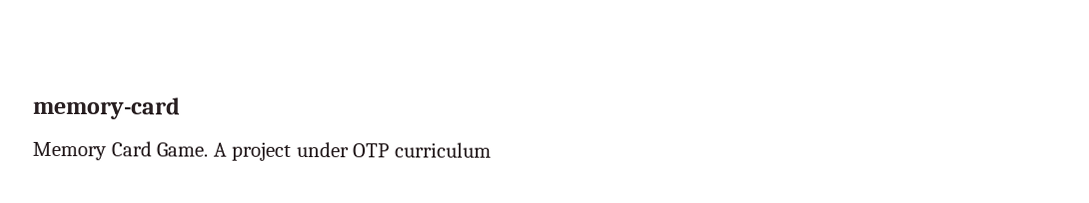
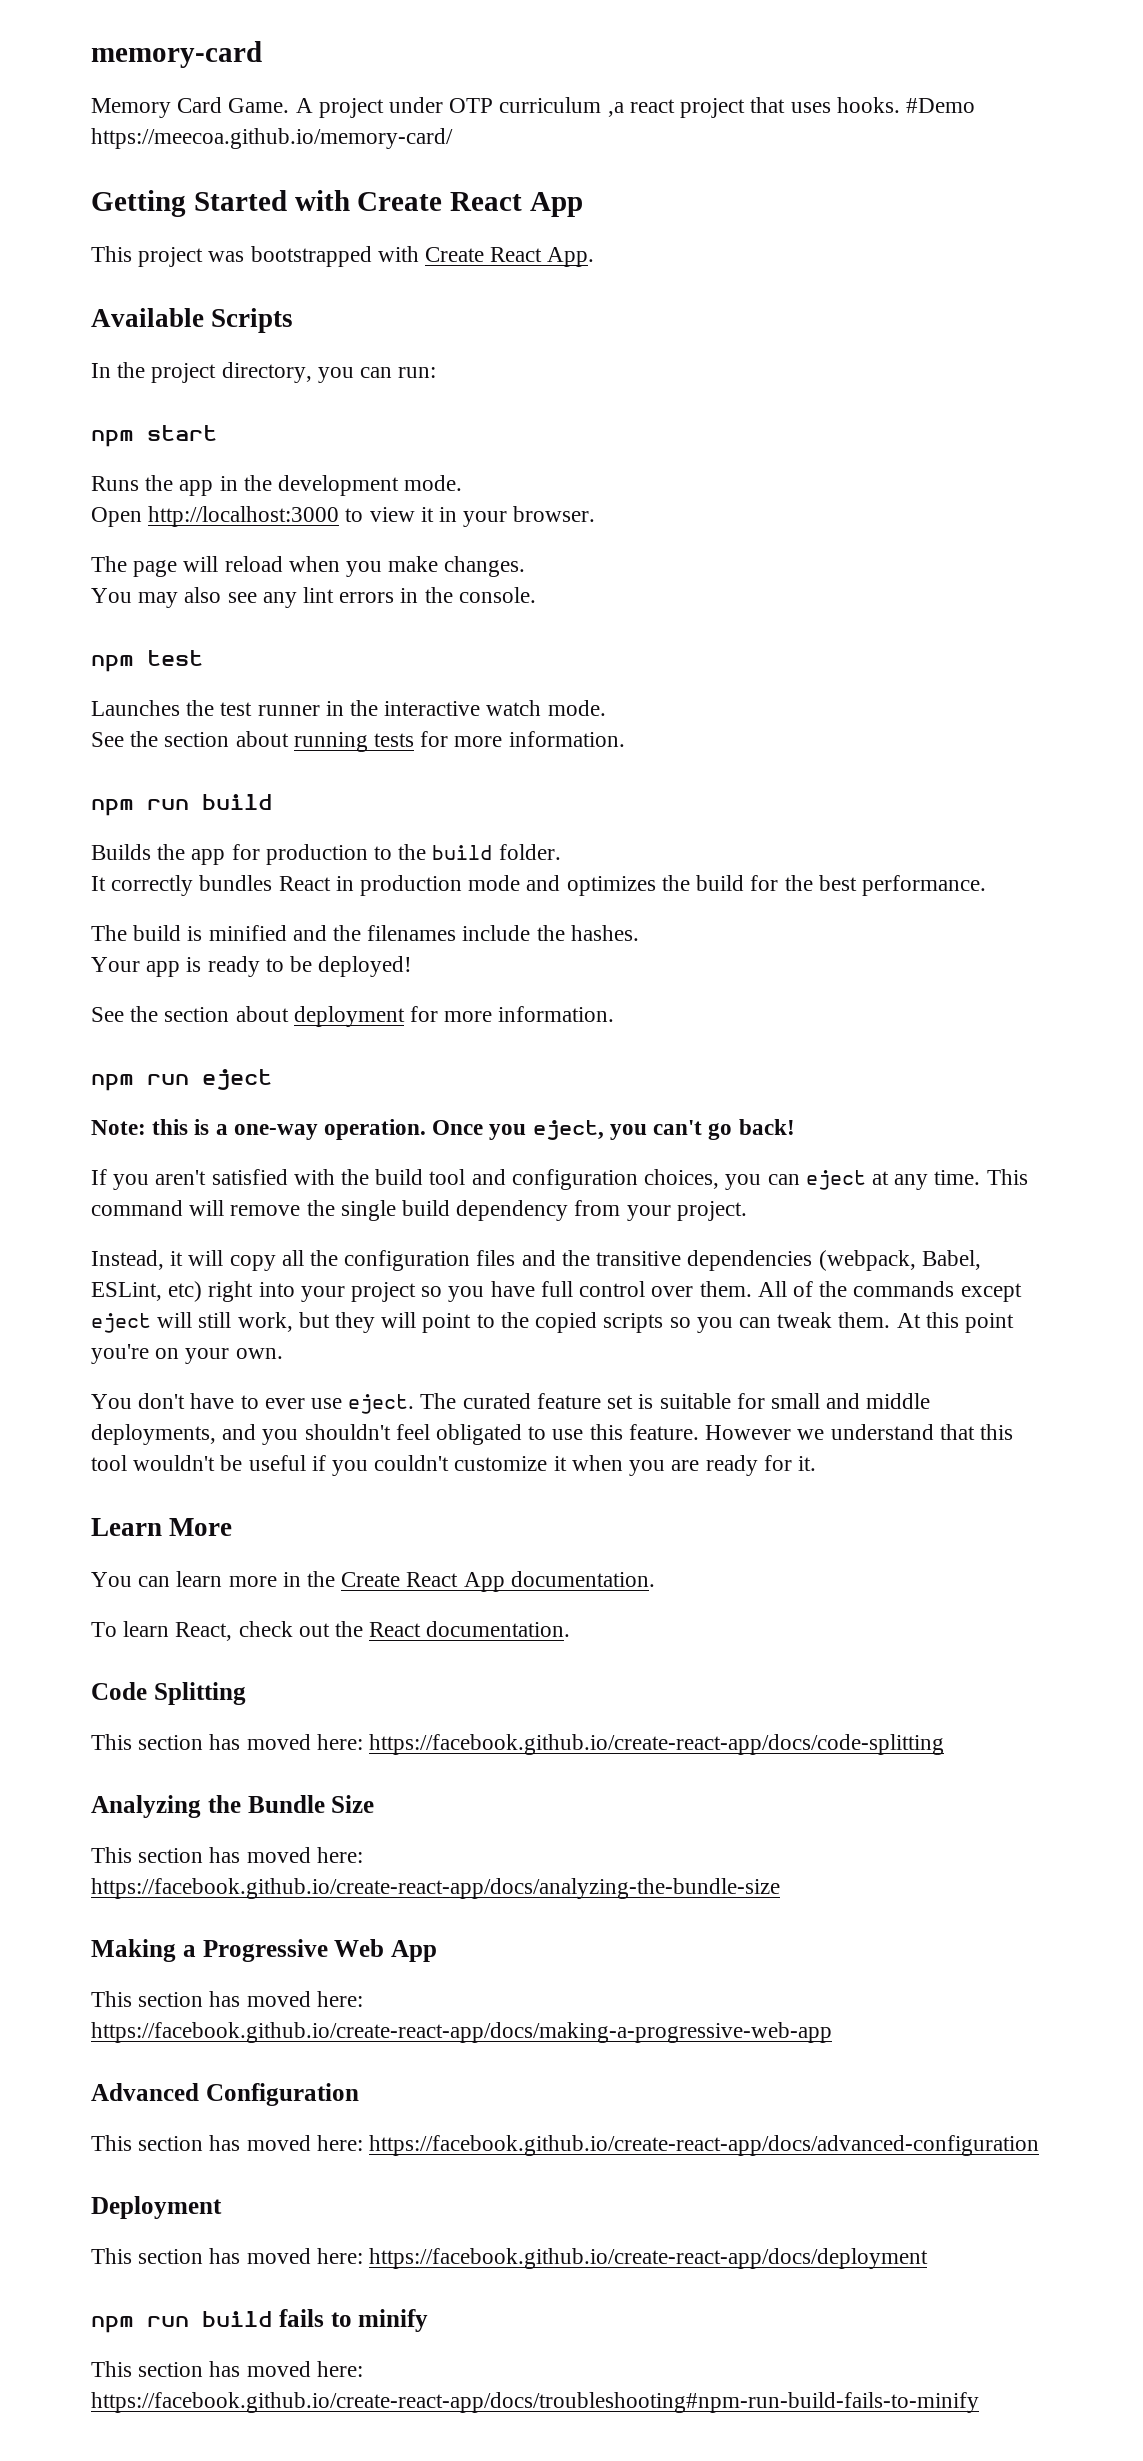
- A project under OTP curriculum
+ A project under OTP curriculum ,a react project that uses hooks. #Demo https://meecoa.github.io/memory-card/
+ Getting Started with Create React App
+ This project was bootstrapped with Create React App.
+ Available Scripts
+ In the project directory, you can run:
+ npm start
+ Runs the app in the development mode.
+ Open http://localhost:3000 to view it in your browser.
+ The page will reload when you make changes.
+ You may also see any lint errors in the console.
+ npm test
+ Launches the test runner in the interactive watch mode.
+ See the section about running tests for more information.
+ npm run build
+ Builds the app for production to the build folder.
+ It correctly bundles React in production mode and optimizes the build for the best performance.
+ The build is minified and the filenames include the hashes.
+ Your app is ready to be deployed!
+ See the section about deployment for more information.
+ npm run eject
+ Note: this is a one-way operation. Once you eject, you can't go back!
+ If you aren't satisfied with the build tool and configuration choices, you can eject at any time. This command will remove the single build dependency from your project.
+ Instead, it will copy all the configuration files and the transitive dependencies (webpack, Babel, ESLint, etc) right into your project so you have full control over them. All of the commands except eject will still work, but they will point to the copied scripts so you can tweak them. At this point you're on your own.
+ You don't have to ever use eject. The curated feature set is suitable for small and middle deployments, and you shouldn't feel obligated to use this feature. However we understand that this tool wouldn't be useful if you couldn't customize it when you are ready for it.
+ Learn More
+ You can learn more in the Create React App documentation.
+ To learn React, check out the React documentation.
+ Code Splitting
+ This section has moved here: https://facebook.github.io/create-react-app/docs/code-splitting
+ Analyzing the Bundle Size
+ This section has moved here: https://facebook.github.io/create-react-app/docs/analyzing-the-bundle-size
+ Making a Progressive Web App
+ This section has moved here: https://facebook.github.io/create-react-app/docs/making-a-progressive-web-app
+ Advanced Configuration
+ This section has moved here: https://facebook.github.io/create-react-app/docs/advanced-configuration
+ Deployment
+ This section has moved here: https://facebook.github.io/create-react-app/docs/deployment
+ npm run build fails to minify
+ This section has moved here: https://facebook.github.io/create-react-app/docs/troubleshooting#npm-run-build-fails-to-minify

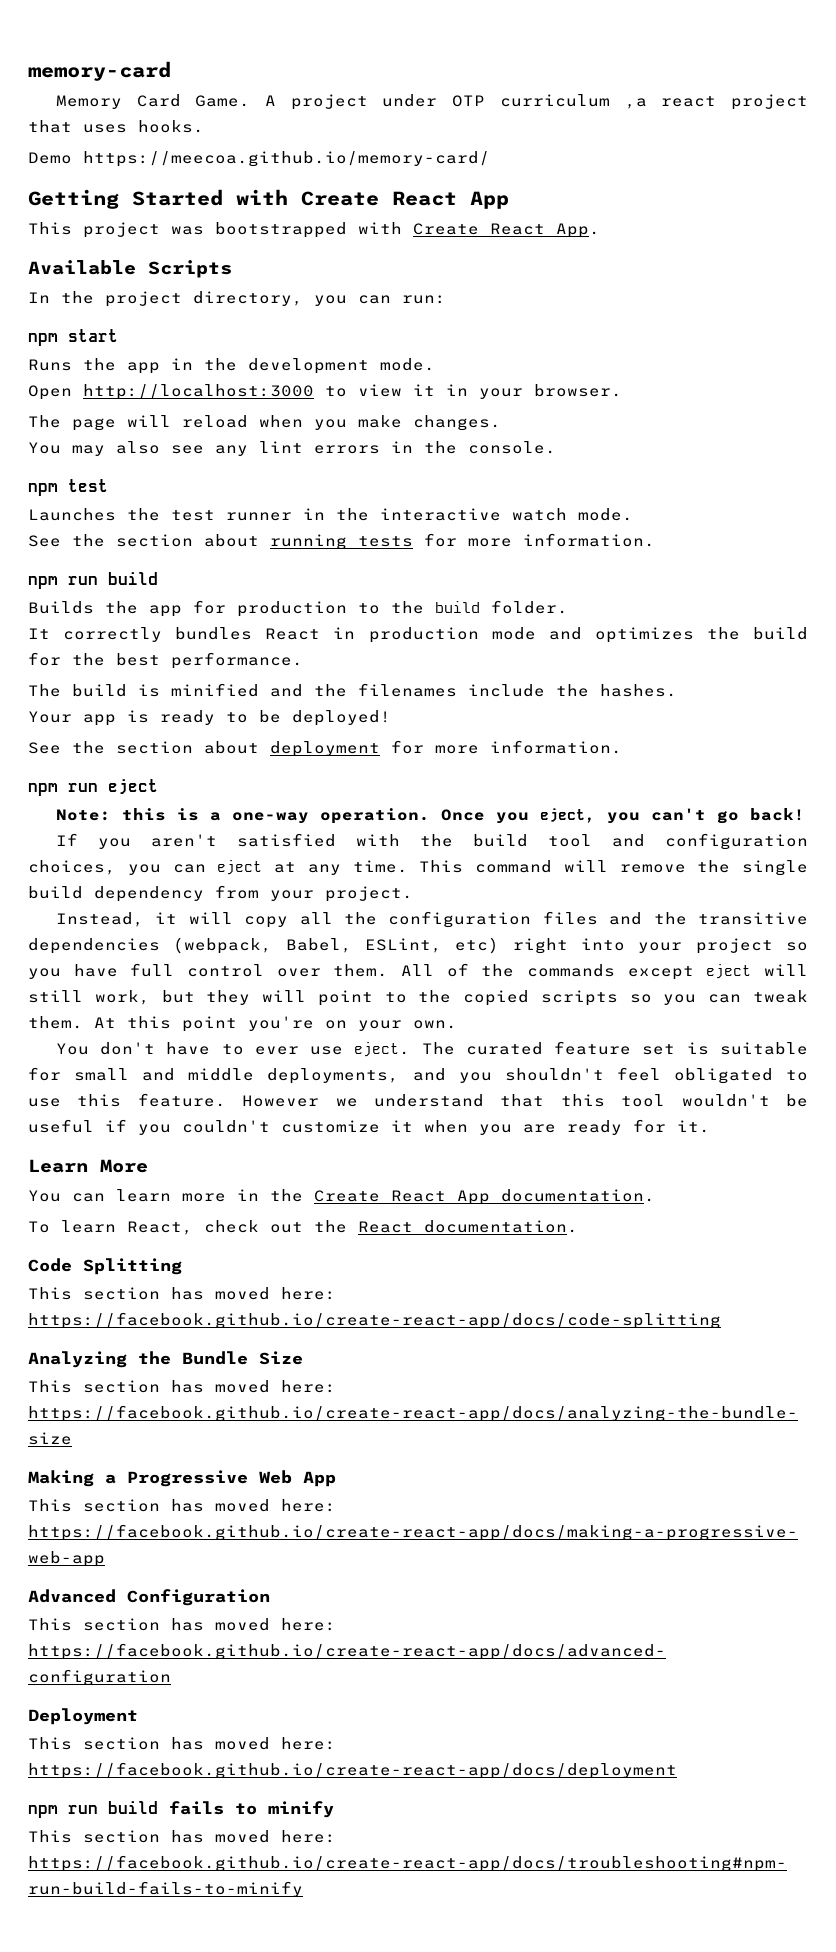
- A project under OTP curriculum ,a react project that uses hooks. #Demo https://meecoa.github.io/memory-card/
+ A project under OTP curriculum ,a react project that uses hooks.
+ Demo https://meecoa.github.io/memory-card/

